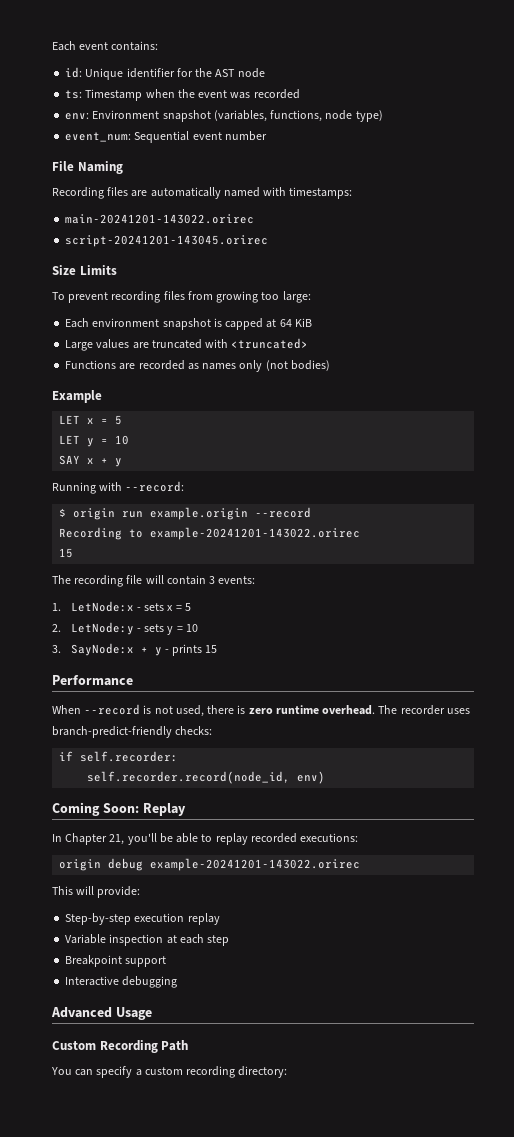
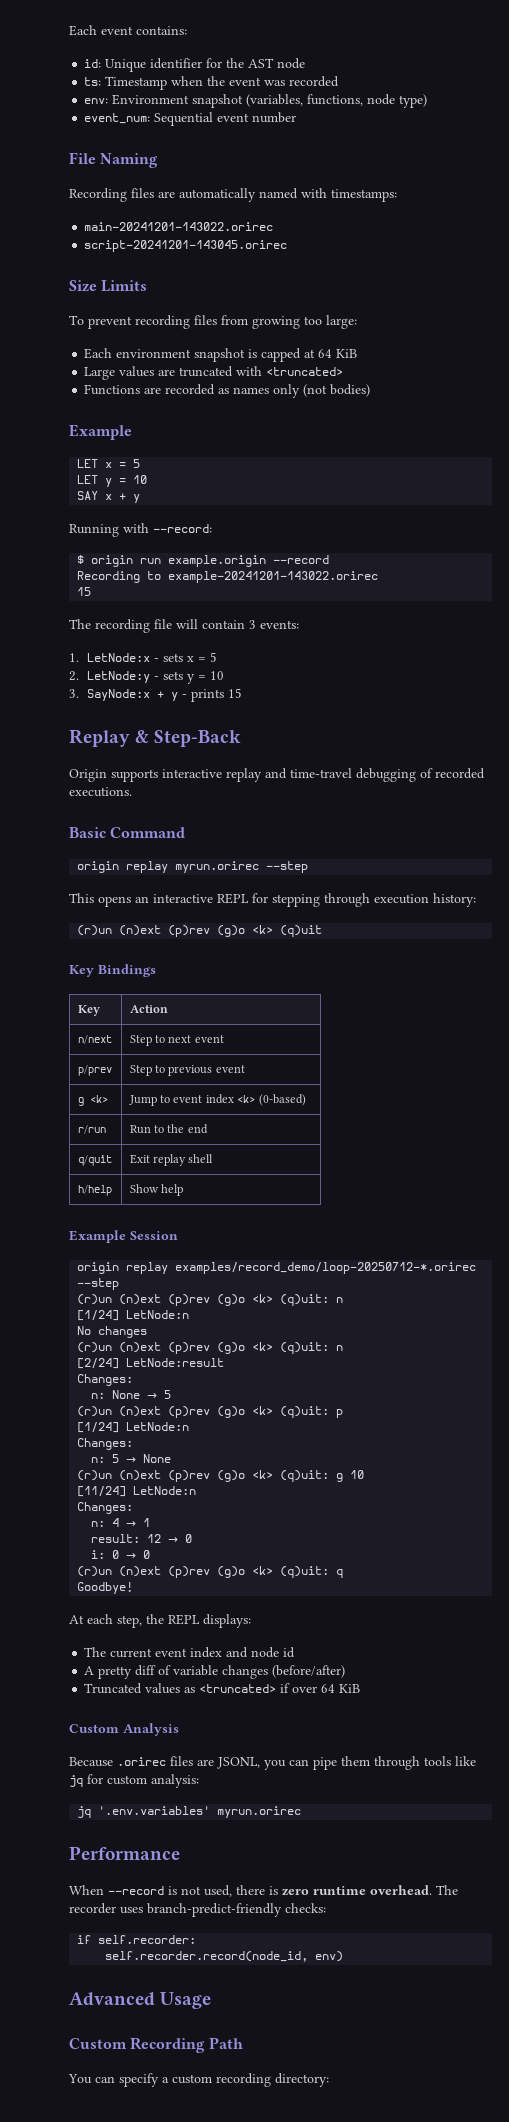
+ Replay & Step-Back
+ Origin supports interactive replay and time-travel debugging of recorded executions.
+ Basic Command
+ origin replay myrun.orirec --step
+ This opens an interactive REPL for stepping through execution history:
+ (r)un (n)ext (p)rev (g)o <k> (q)uit
+ Key Bindings
+ Key | Action
+ n/next | Step to next event
+ p/prev | Step to previous event
+ g <k> | Jump to event index <k> (0-based)
+ r/run | Run to the end
+ q/quit | Exit replay shell
+ h/help | Show help
+ Example Session
+ origin replay examples/record_demo/loop-20250712-*.orirec --step
+ (r)un (n)ext (p)rev (g)o <k> (q)uit: n
+ [1/24] LetNode:n
+ No changes
+ (r)un (n)ext (p)rev (g)o <k> (q)uit: n
+ [2/24] LetNode:result
+ Changes:
+ n: None → 5
+ (r)un (n)ext (p)rev (g)o <k> (q)uit: p
+ [1/24] LetNode:n
+ Changes:
+ n: 5 → None
+ (r)un (n)ext (p)rev (g)o <k> (q)uit: g 10
+ [11/24] LetNode:n
+ Changes:
+ n: 4 → 1
+ result: 12 → 0
+ i: 0 → 0
+ (r)un (n)ext (p)rev (g)o <k> (q)uit: q
+ Goodbye!
+ At each step, the REPL displays:
+ The current event index and node id
+ A pretty diff of variable changes (before/after)
+ Truncated values as <truncated> if over 64 KiB
+ Custom Analysis
+ Because .orirec files are JSONL, you can pipe them through tools like jq for custom analysis:
+ jq '.env.variables' myrun.orirec
- Coming Soon: Replay
- In Chapter 21, you'll be able to replay recorded executions:
- origin debug example-20241201-143022.orirec
- This will provide:
- Step-by-step execution replay
- Variable inspection at each step
- Breakpoint support
- Interactive debugging

